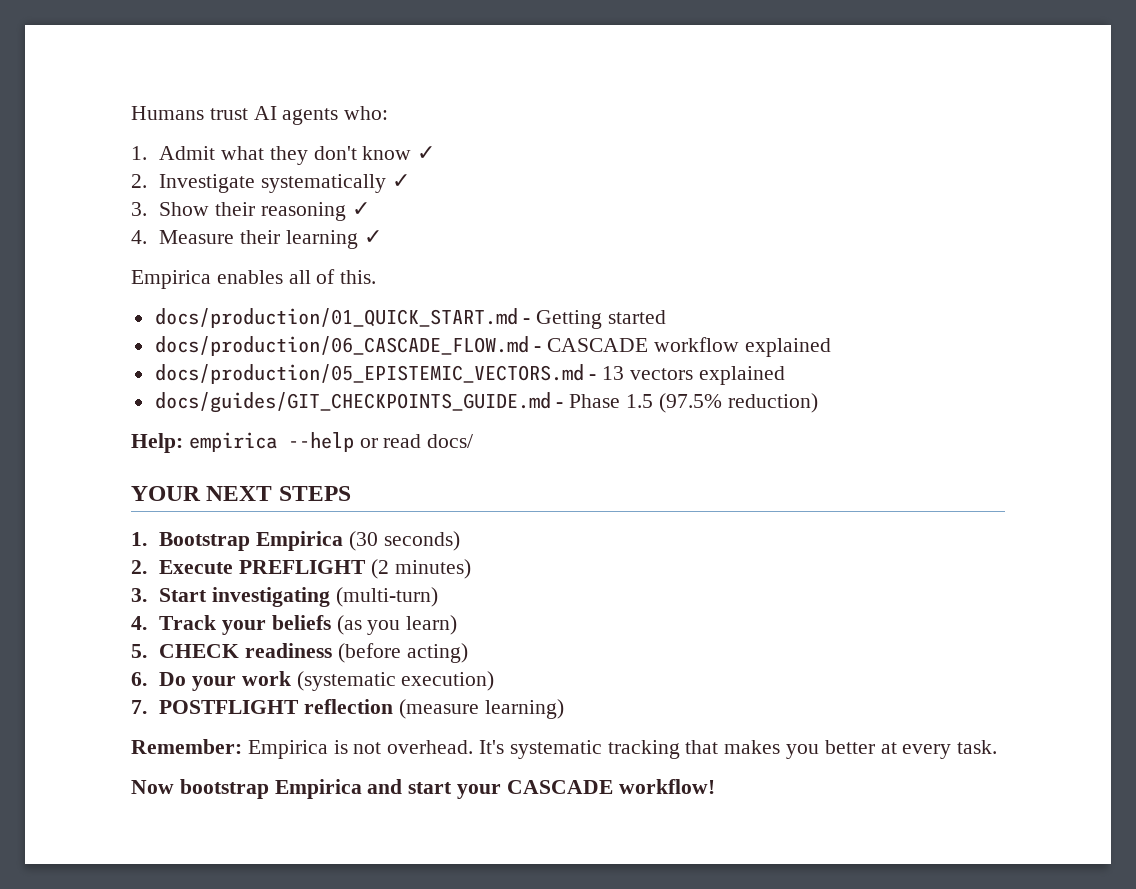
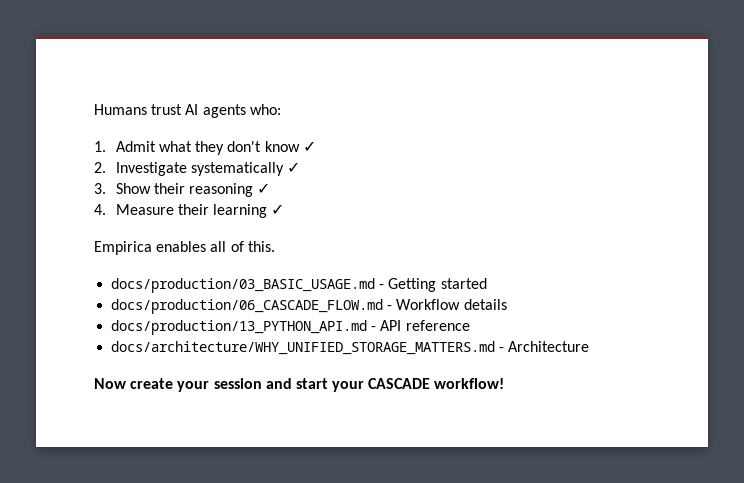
- docs/production/01_QUICK_START.md - Getting started
+ docs/production/03_BASIC_USAGE.md - Getting started
- docs/production/06_CASCADE_FLOW.md - CASCADE workflow explained
- docs/production/05_EPISTEMIC_VECTORS.md - 13 vectors explained
- docs/guides/GIT_CHECKPOINTS_GUIDE.md - Phase 1.5 (97.5% reduction)
- Help: empirica --help or read docs/
- YOUR NEXT STEPS
- 1. Bootstrap Empirica (30 seconds)
- 2. Execute PREFLIGHT (2 minutes)
- 3. Start investigating (multi-turn)
- 4. Track your beliefs (as you learn)
- 5. CHECK readiness (before acting)
- 6. Do your work (systematic execution)
- 7. POSTFLIGHT reflection (measure learning)
- Remember: Empirica is not overhead. It's systematic tracking that makes you better at every task.
- Now bootstrap Empirica and start your CASCADE workflow!
+ docs/production/06_CASCADE_FLOW.md - Workflow details
+ docs/production/13_PYTHON_API.md - API reference
+ docs/architecture/WHY_UNIFIED_STORAGE_MATTERS.md - Architecture
+ Now create your session and start your CASCADE workflow!

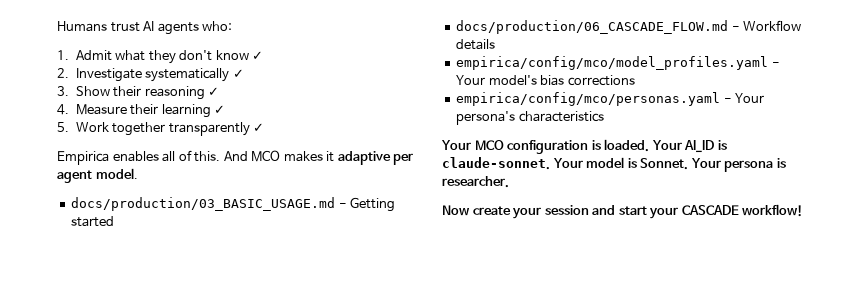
+ 5. Work together transparently ✓
+ And MCO makes it adaptive per agent model.
- docs/production/13_PYTHON_API.md - API reference
- docs/architecture/WHY_UNIFIED_STORAGE_MATTERS.md - Architecture
+ empirica/config/mco/model_profiles.yaml - Your model's bias corrections
+ empirica/config/mco/personas.yaml - Your persona's characteristics
+ Your MCO configuration is loaded. Your AI_ID is claude-sonnet. Your model is Sonnet. Your persona is researcher.

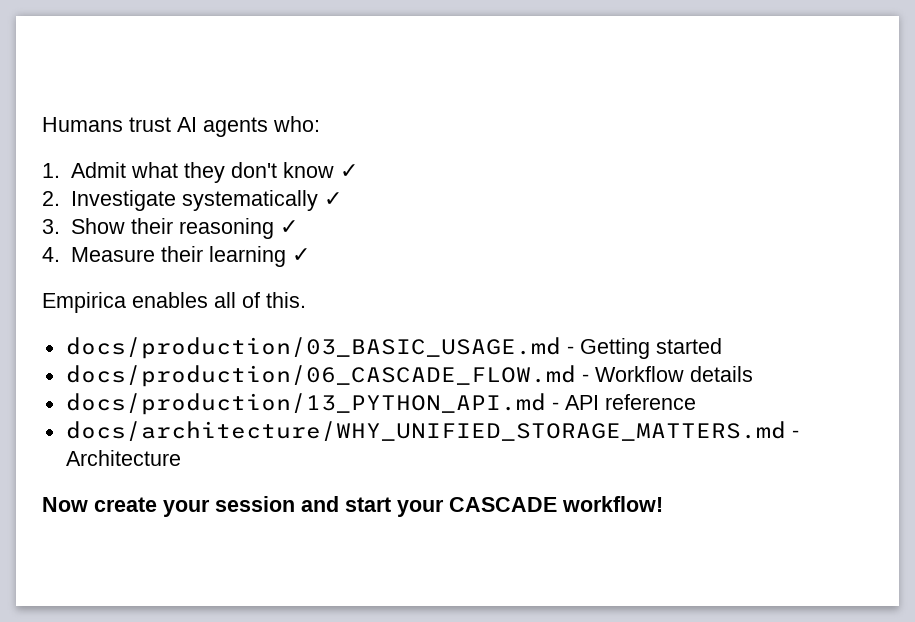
- 5. Work together transparently ✓
- And MCO makes it adaptive per agent model.
- empirica/config/mco/model_profiles.yaml - Your model's bias corrections
- empirica/config/mco/personas.yaml - Your persona's characteristics
- Your MCO configuration is loaded. Your AI_ID is claude-sonnet. Your model is Sonnet. Your persona is researcher.
+ docs/production/13_PYTHON_API.md - API reference
+ docs/architecture/WHY_UNIFIED_STORAGE_MATTERS.md - Architecture

